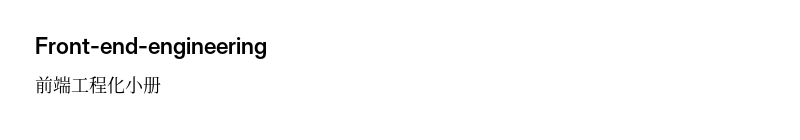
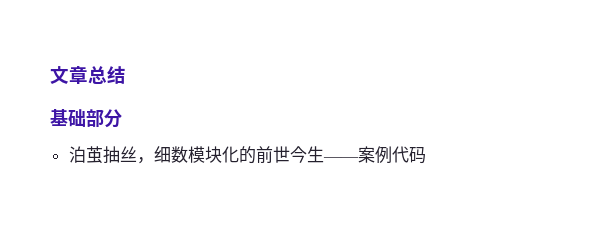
- Front-end-engineering
- 前端工程化小册
+ 文章总结
+ 基础部分
+ 泊茧抽丝，细数模块化的前世今生——案例代码

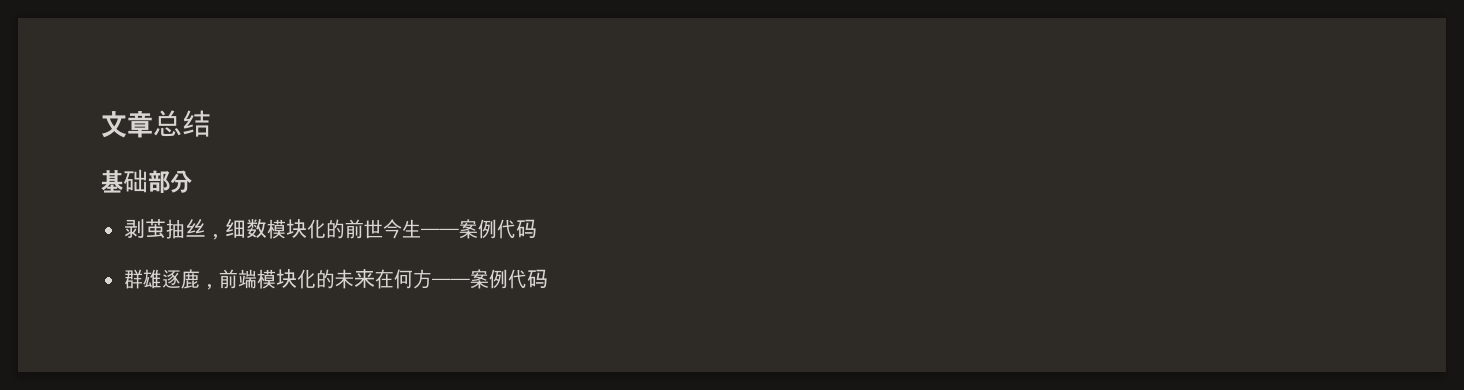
- 泊茧抽丝，细数模块化的前世今生——案例代码
+ 剥茧抽丝，细数模块化的前世今生——案例代码
+ 群雄逐鹿，前端模块化的未来在何方——案例代码

